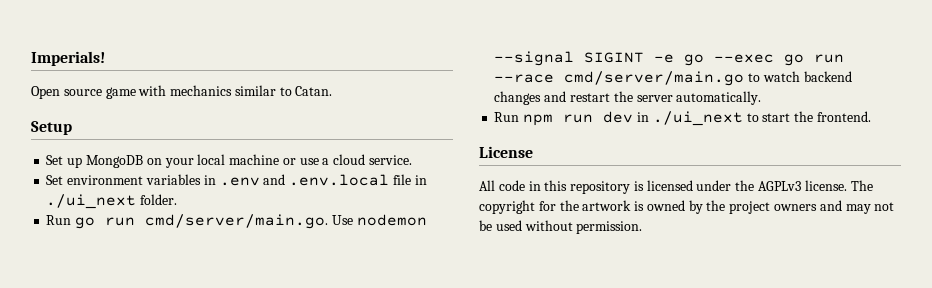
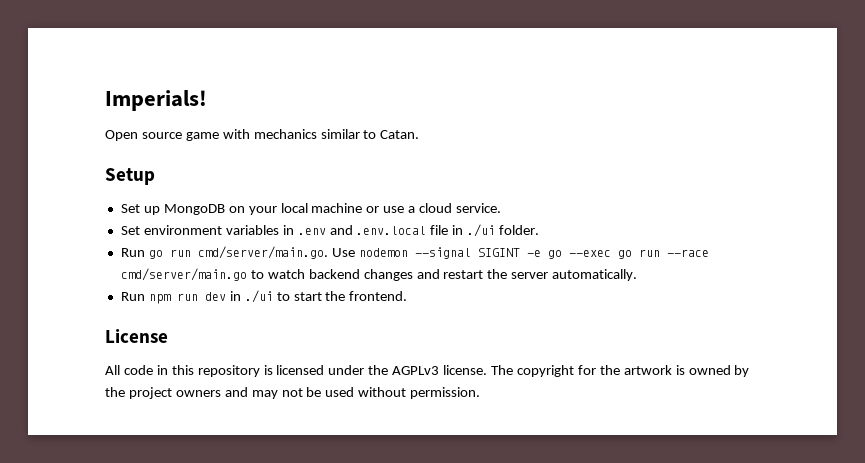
- Set environment variables in .env and .env.local file in ./ui_next folder.
+ Set environment variables in .env and .env.local file in ./ui folder.
- Run npm run dev in ./ui_next to start the frontend.
+ Run npm run dev in ./ui to start the frontend.

